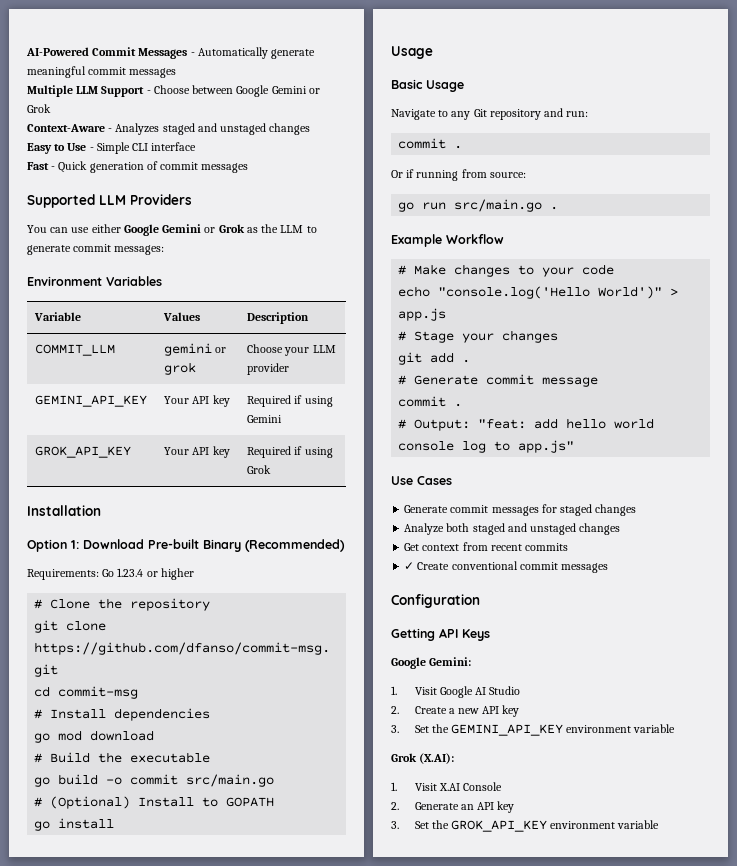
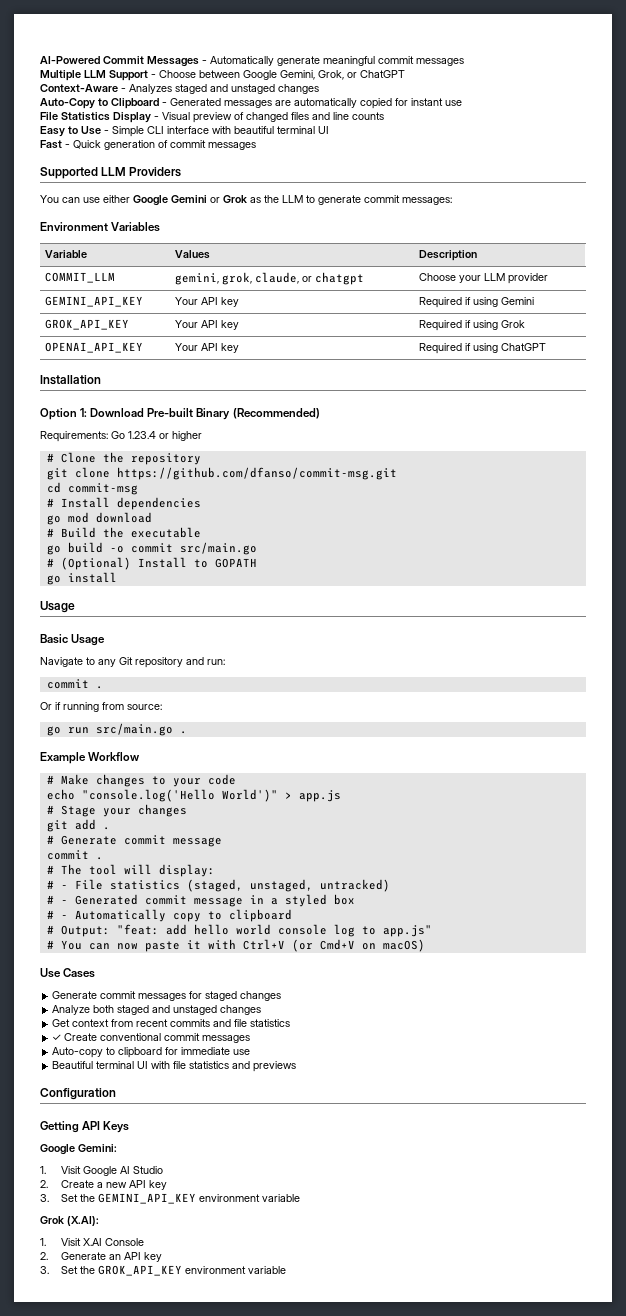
- Multiple LLM Support - Choose between Google Gemini or Grok
+ Multiple LLM Support - Choose between Google Gemini, Grok, or ChatGPT
+ Auto-Copy to Clipboard - Generated messages are automatically copied for instant use
+ File Statistics Display - Visual preview of changed files and line counts
- Easy to Use - Simple CLI interface
+ Easy to Use - Simple CLI interface with beautiful terminal UI
- COMMIT_LLM | gemini or grok | Choose your LLM provider
+ COMMIT_LLM | gemini, grok, claude, or chatgpt | Choose your LLM provider
+ OPENAI_API_KEY | Your API key | Required if using ChatGPT
+ # The tool will display:
+ # - File statistics (staged, unstaged, untracked)
+ # - Generated commit message in a styled box
+ # - Automatically copy to clipboard
+ # You can now paste it with Ctrl+V (or Cmd+V on macOS)
- Get context from recent commits
+ Get context from recent commits and file statistics
+ Auto-copy to clipboard for immediate use
+ Beautiful terminal UI with file statistics and previews

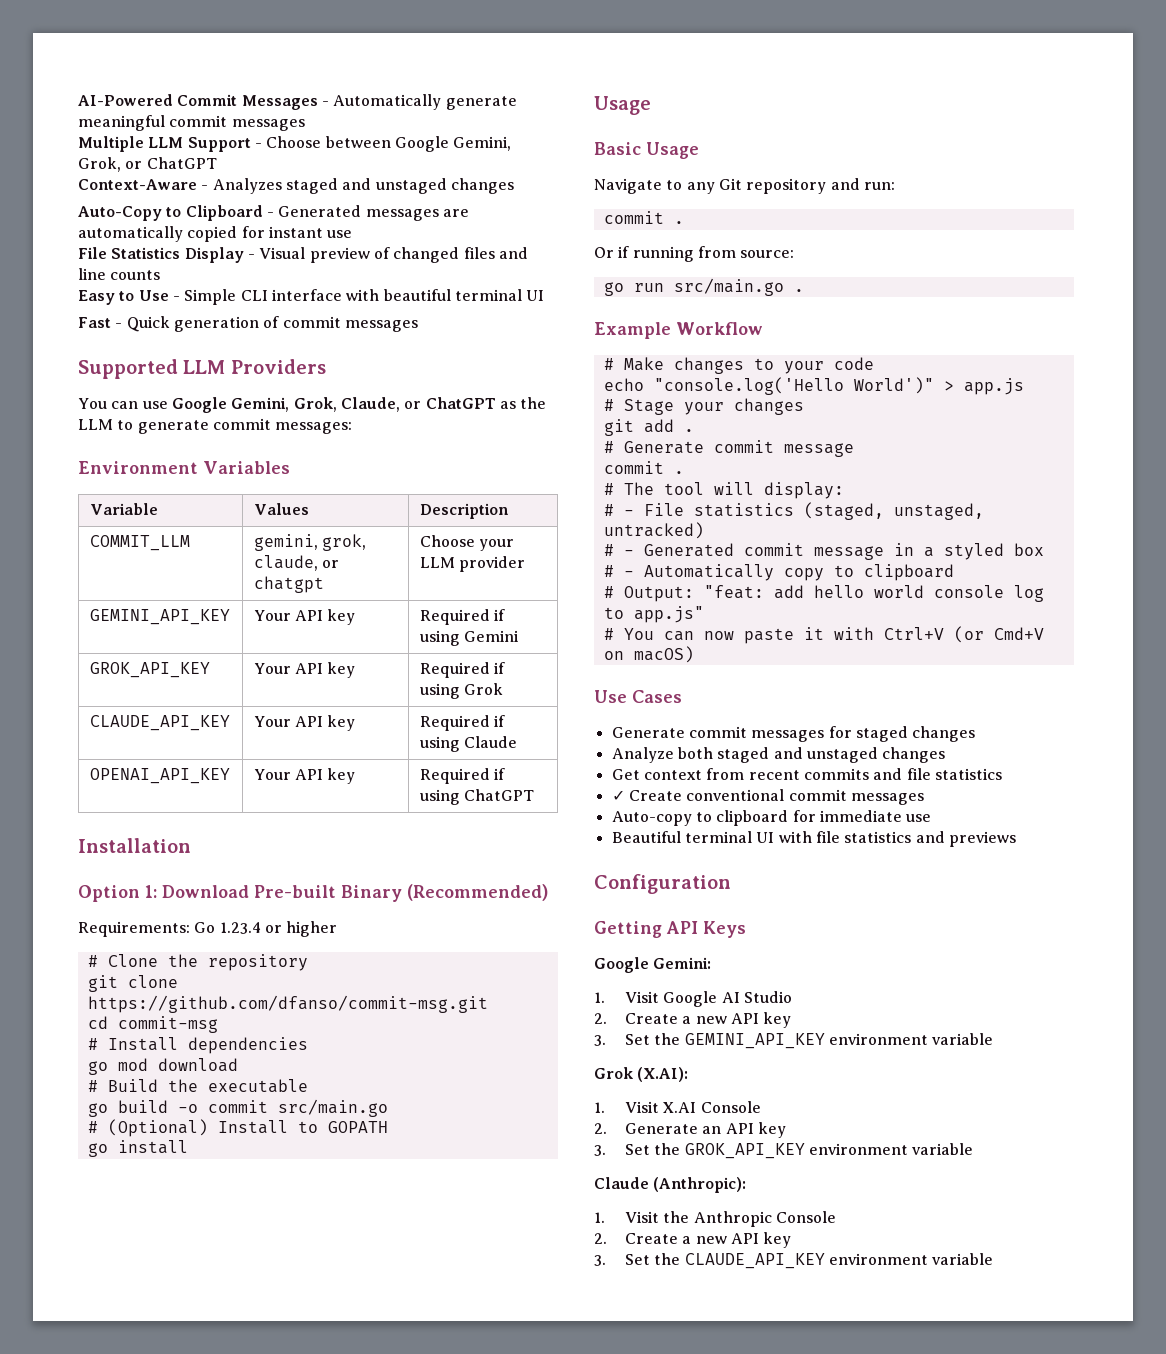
- You can use either Google Gemini or Grok as the LLM to generate commit messages:
+ You can use Google Gemini, Grok, Claude, or ChatGPT as the LLM to generate commit messages:
+ CLAUDE_API_KEY | Your API key | Required if using Claude
+ Claude (Anthropic):
+ 1. Visit the Anthropic Console
+ 2. Create a new API key
+ 3. Set the CLAUDE_API_KEY environment variable

